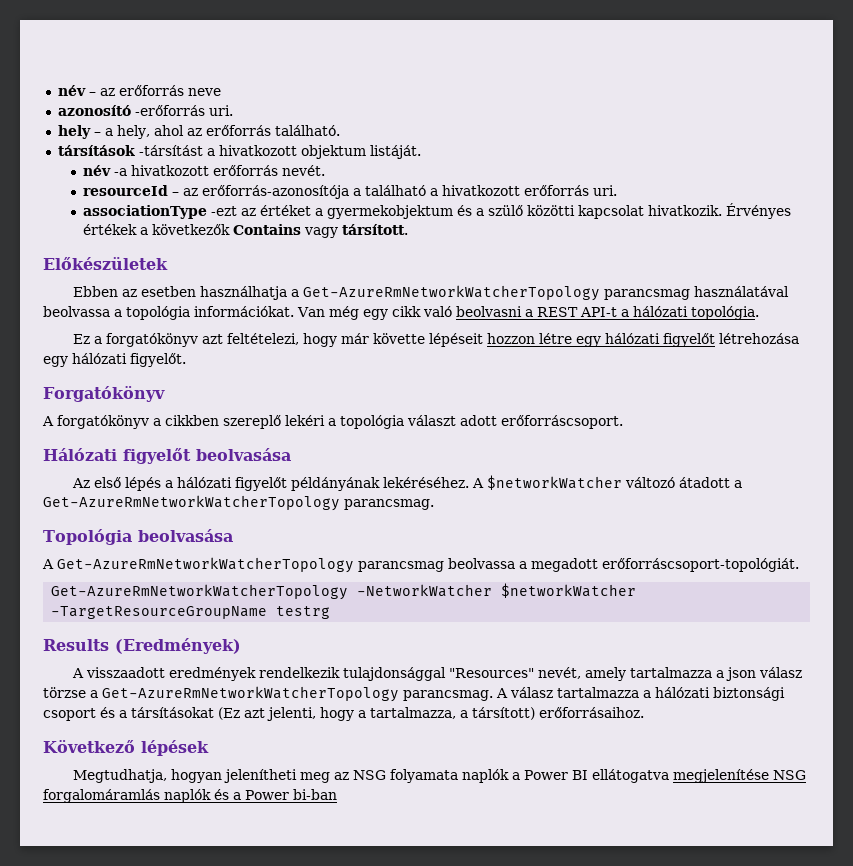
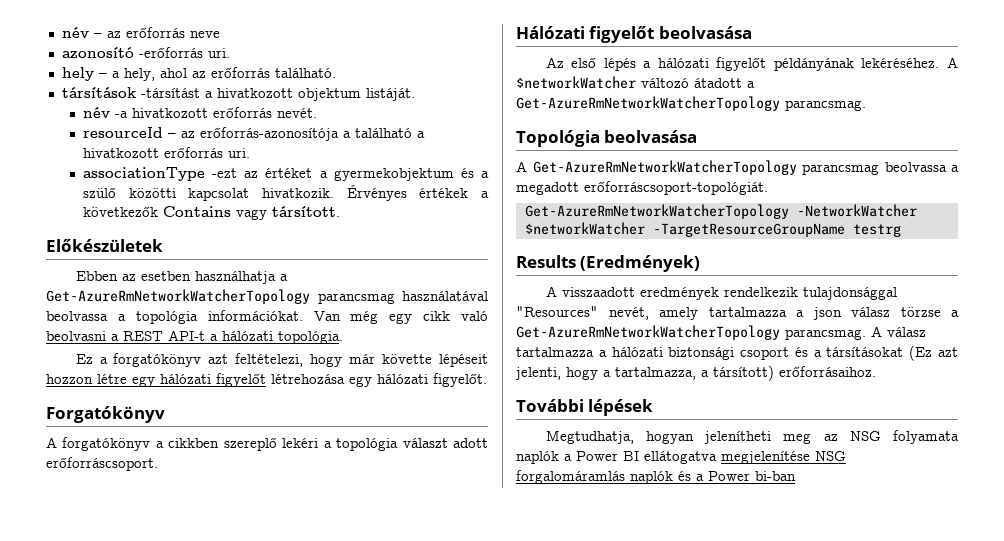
- Következő lépések
+ További lépések

